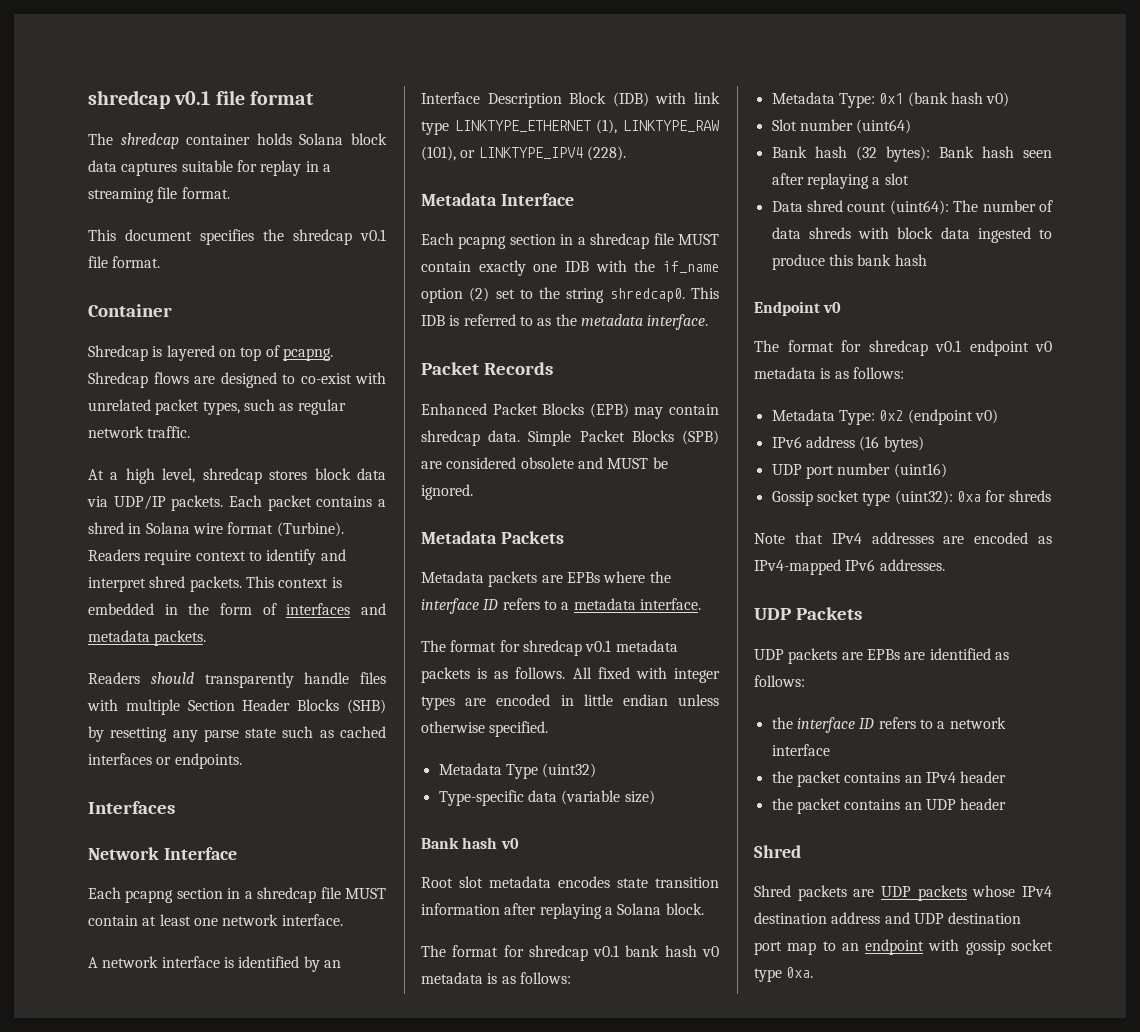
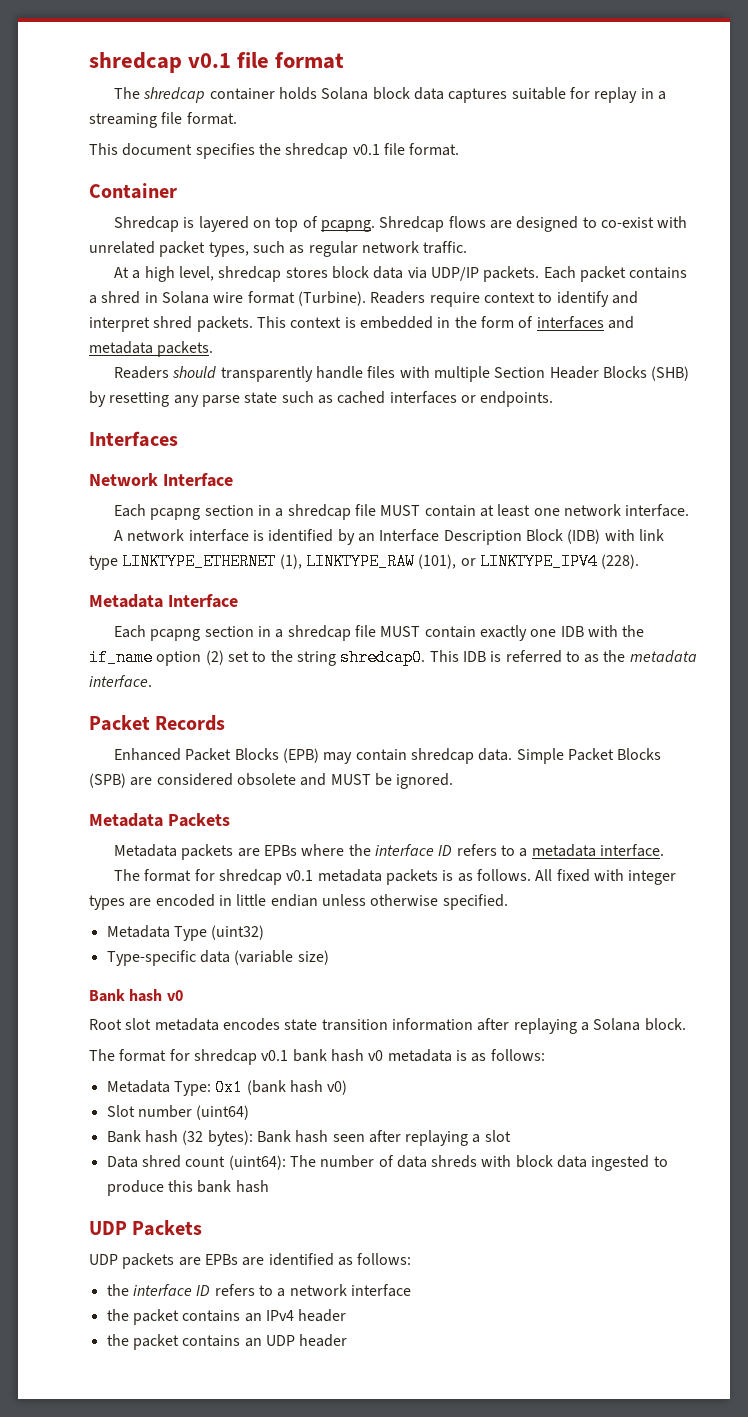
- Endpoint v0
- The format for shredcap v0.1 endpoint v0 metadata is as follows:
- Metadata Type: 0x2 (endpoint v0)
- IPv6 address (16 bytes)
- UDP port number (uint16)
- Gossip socket type (uint32): 0xa for shreds
- Note that IPv4 addresses are encoded as IPv4-mapped IPv6 addresses.
  the packet contains an UDP header
- Shred
- Shred packets are UDP packets whose IPv4 destination address and UDP destination port map to an endpoint with gossip socket type 0xa.

